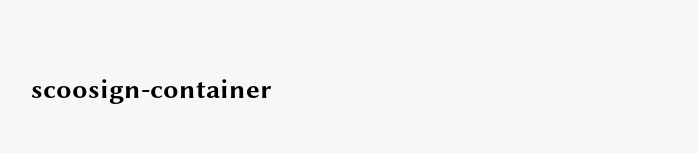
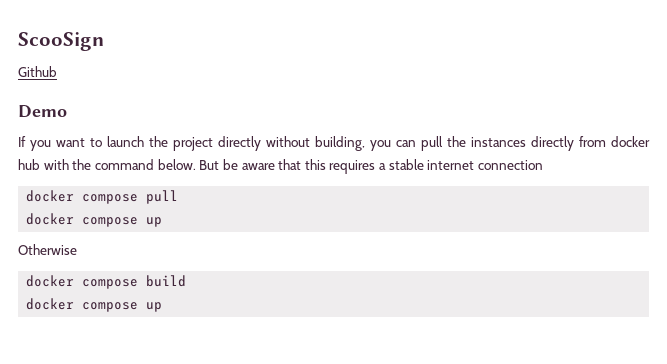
- scoosign-container
+ ScooSign
+ Github
+ Demo
+ If you want to launch the project directly without building, you can pull the instances directly from docker hub with the command below. But be aware that this requires a stable internet connection
+ docker compose pull
+ docker compose up
+ Otherwise
+ docker compose build
+ docker compose up

